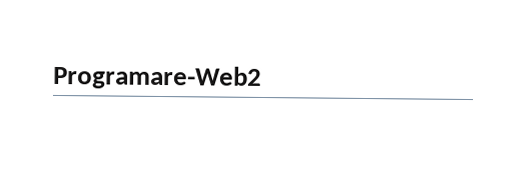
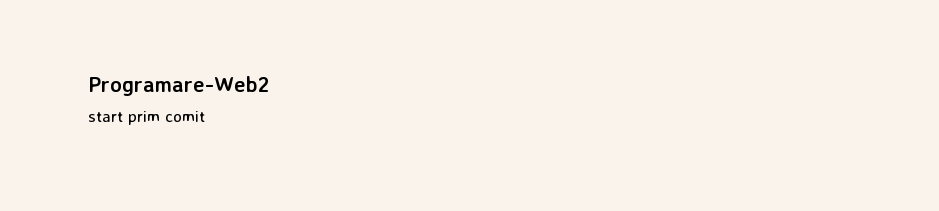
+ start prim comit

